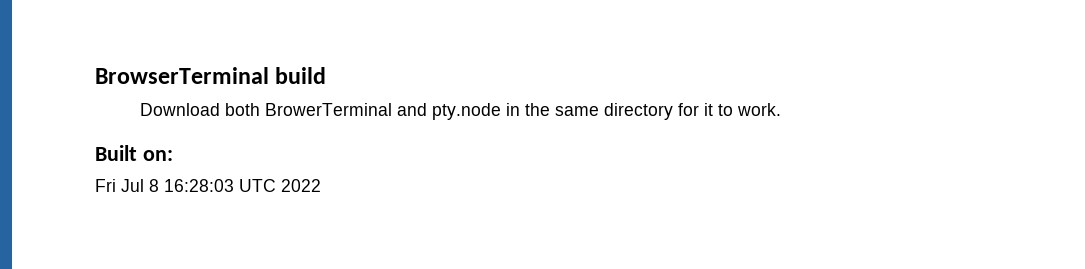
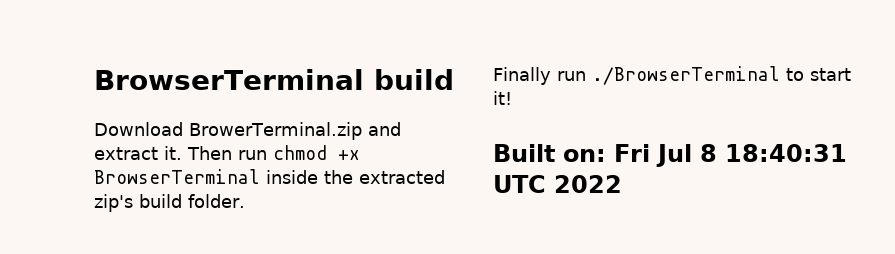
- Download both BrowerTerminal and pty.node in the same directory for it to work.
+ Download BrowerTerminal.zip and extract it. Then run chmod +x BrowserTerminal inside the extracted zip's build folder.
+ Finally run ./BrowserTerminal to start it!
- Built on:
- Fri Jul 8 16:28:03 UTC 2022
+ Built on: Fri Jul 8 18:40:31 UTC 2022

